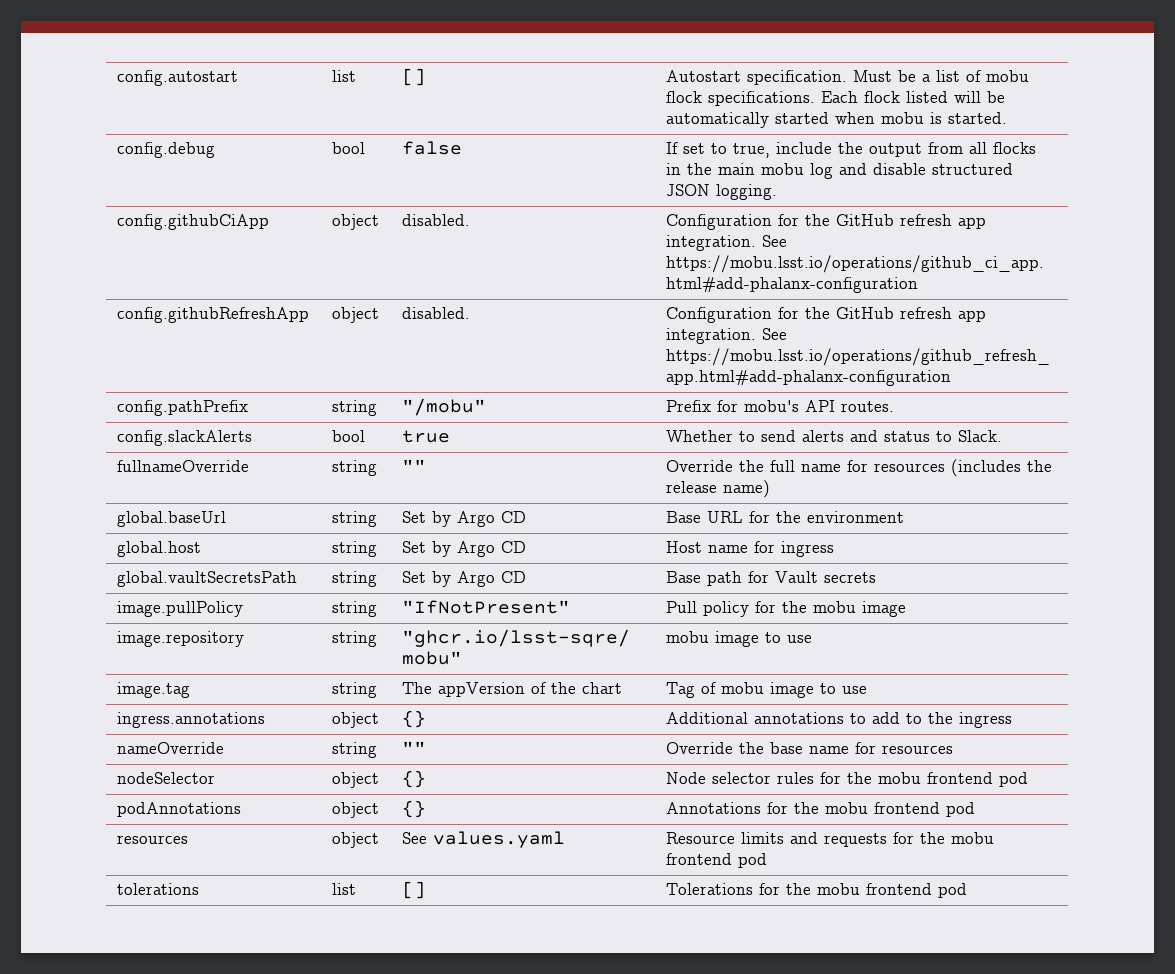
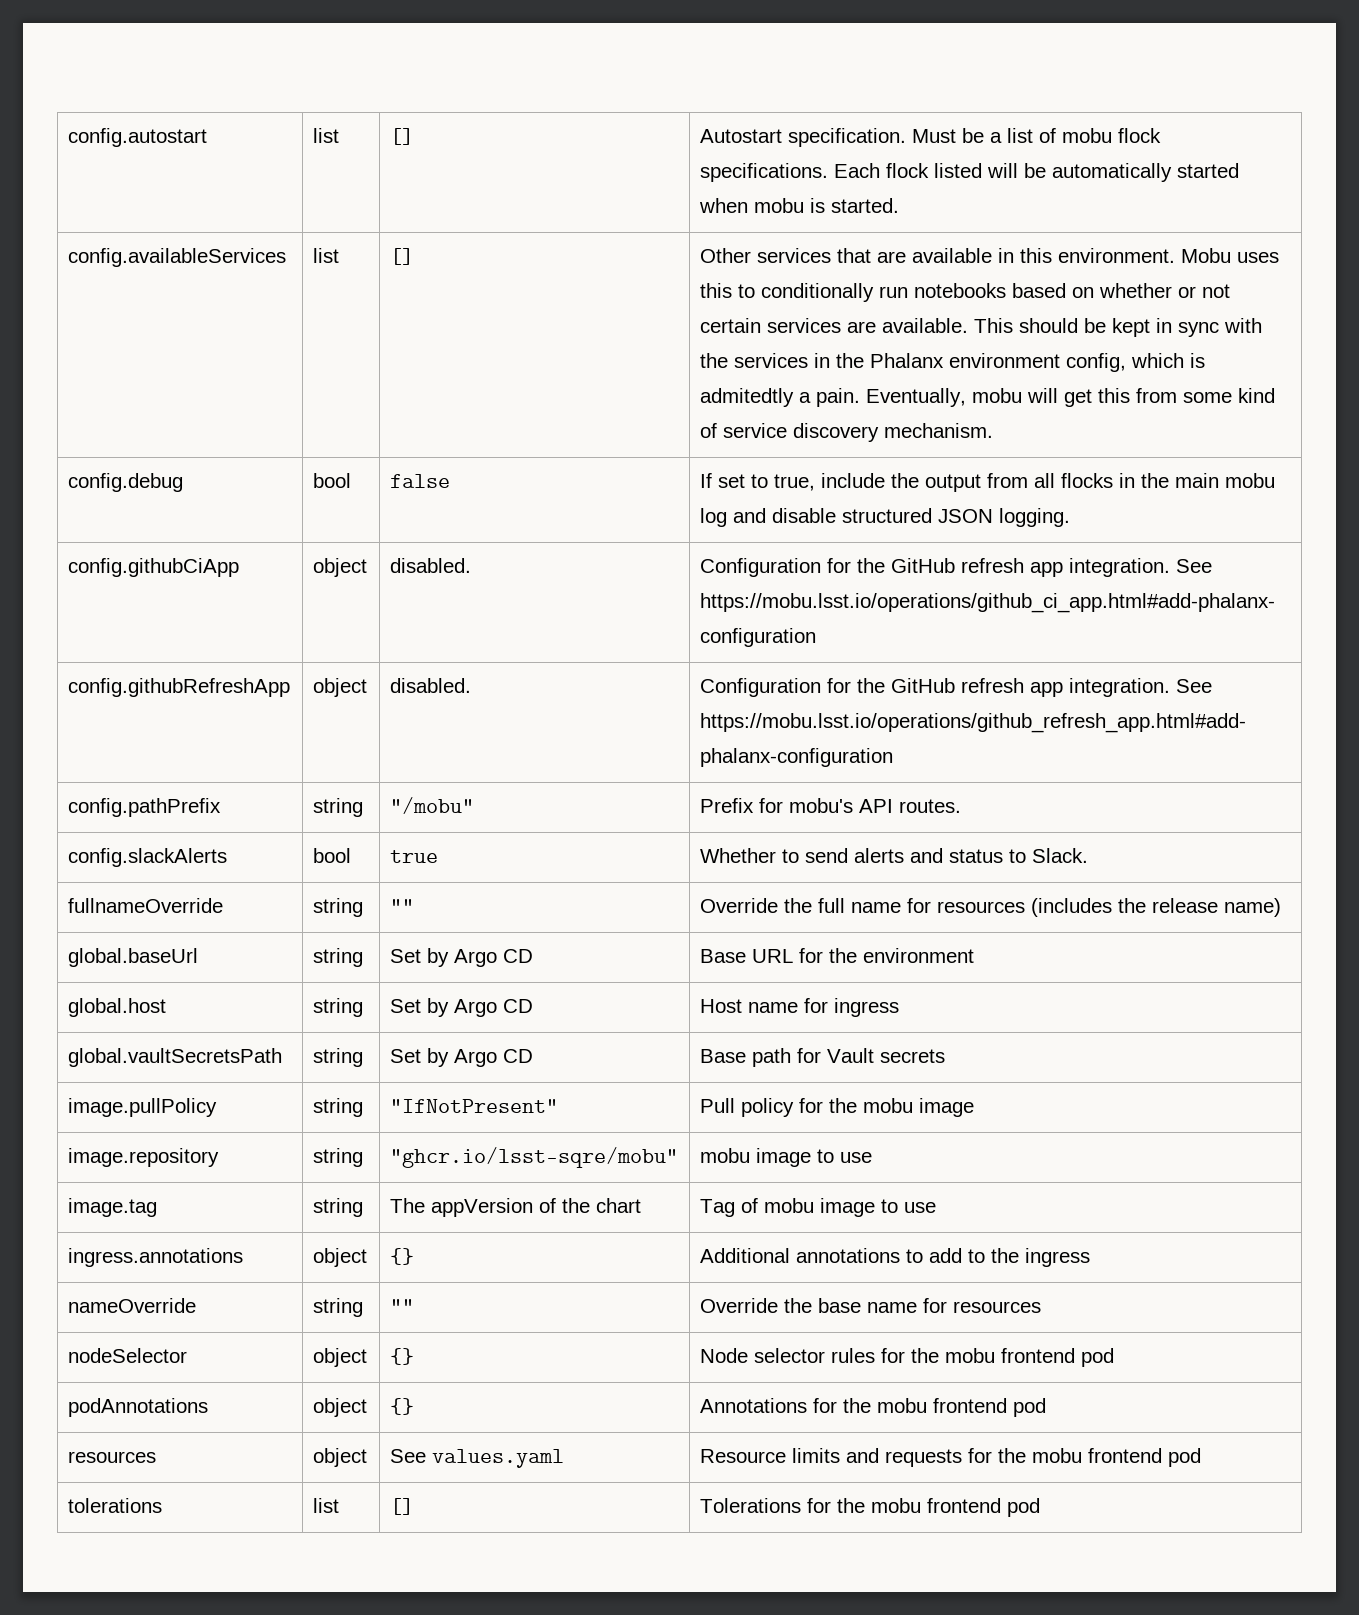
+ config.availableServices | list | [] | Other services that are available in this environment. Mobu uses this to conditionally run notebooks based on whether or not certain services are available. This should be kept in sync with the services in the Phalanx environment config, which is admitedtly a pain. Eventually, mobu will get this from some kind of service discovery mechanism.

